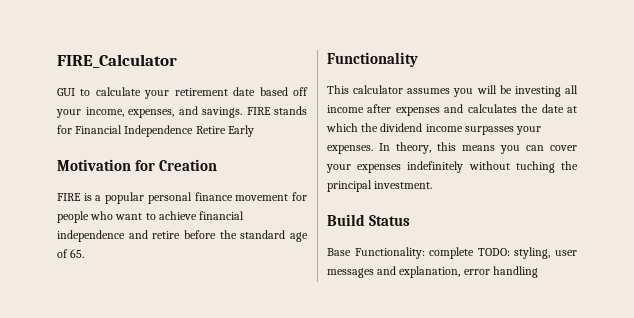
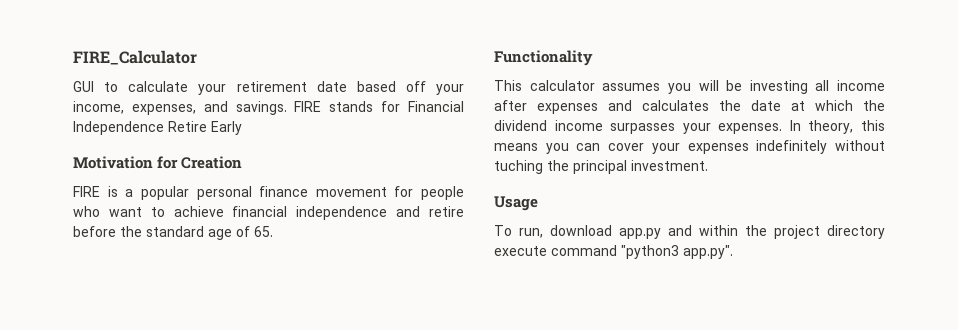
- Build Status
- Base Functionality: complete TODO: styling, user messages and explanation, error handling
+ Usage
+ To run, download app.py and within the project directory execute command "python3 app.py".

